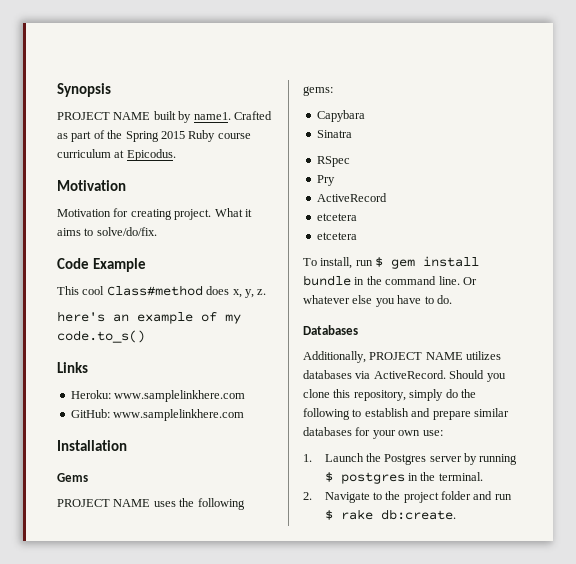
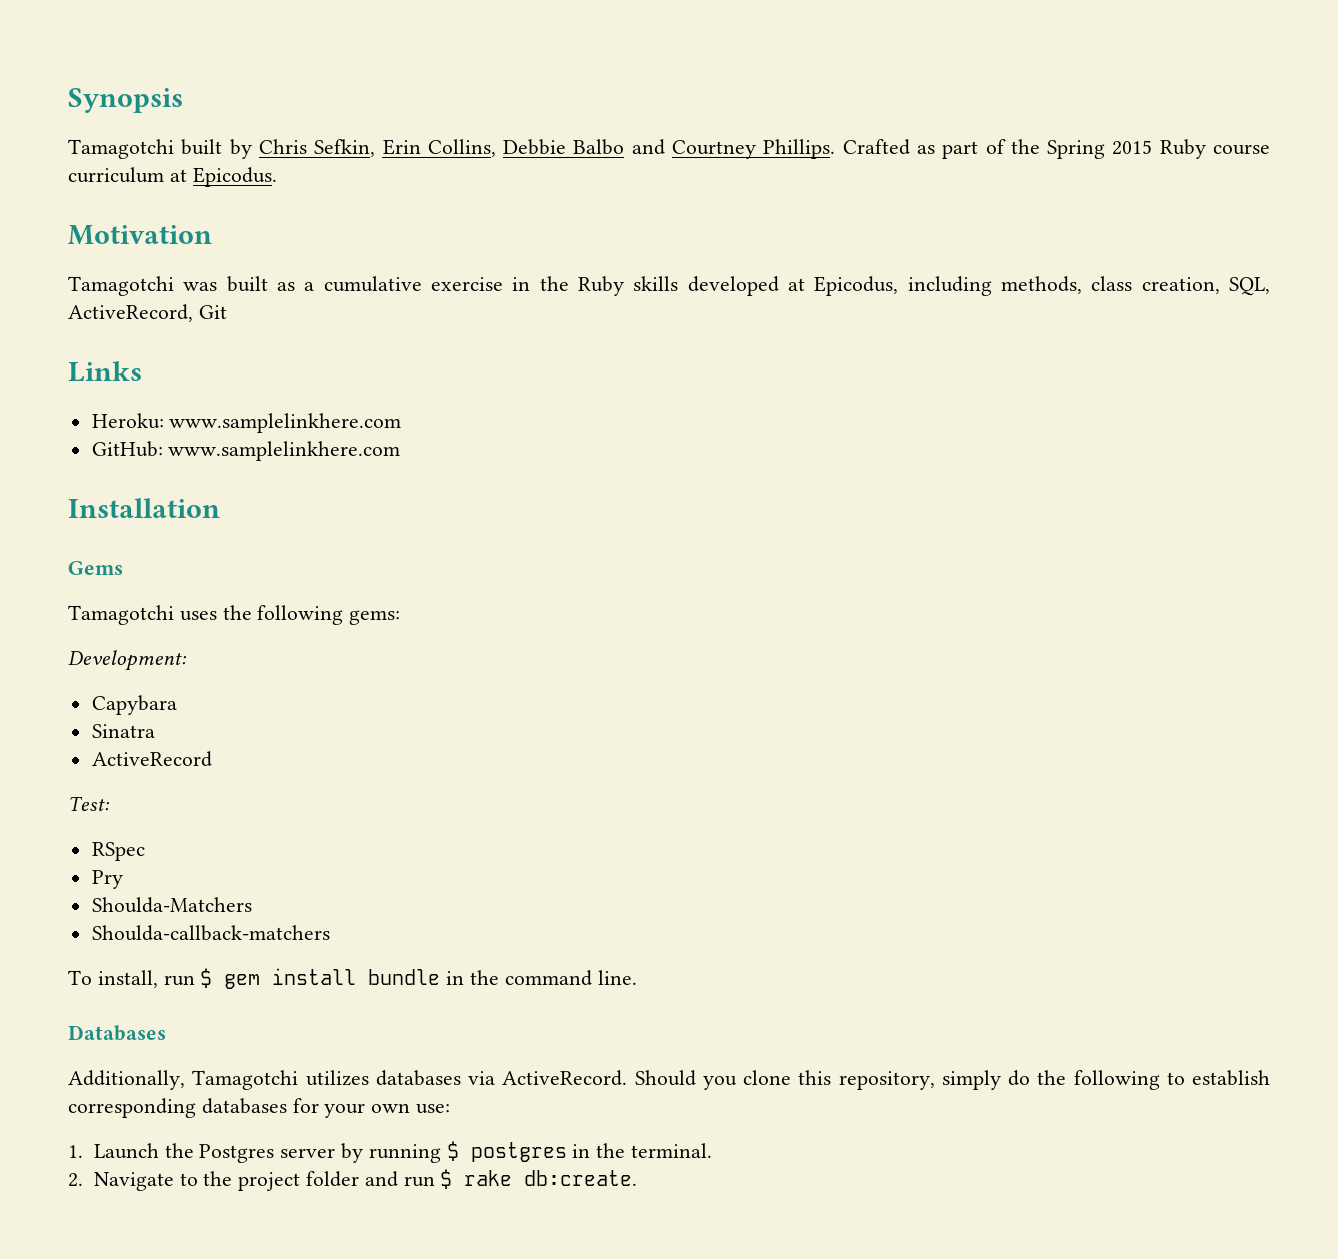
- PROJECT NAME built by name1.
+ Tamagotchi built by Chris Sefkin, Erin Collins, Debbie Balbo and Courtney Phillips.
- Motivation for creating project. What it aims to solve/do/fix.
- Code Example
- This cool Class#method does x, y, z.
- here's an example of my code.to_s()
+ Tamagotchi was built as a cumulative exercise in the Ruby skills developed at Epicodus, including methods, class creation, SQL, ActiveRecord, Git
- PROJECT NAME uses the following gems:
+ Tamagotchi uses the following gems:
+ Development:
+ ActiveRecord
+ Test:
- ActiveRecord
- etcetera
- etcetera
+ Shoulda-Matchers
+ Shoulda-callback-matchers
- Or whatever else you have to do.
- Additionally, PROJECT NAME utilizes databases via ActiveRecord.
+ Additionally, Tamagotchi utilizes databases via ActiveRecord.
- Should you clone this repository, simply do the following to establish and prepare similar databases for your own use:
+ Should you clone this repository, simply do the following to establish corresponding databases for your own use:

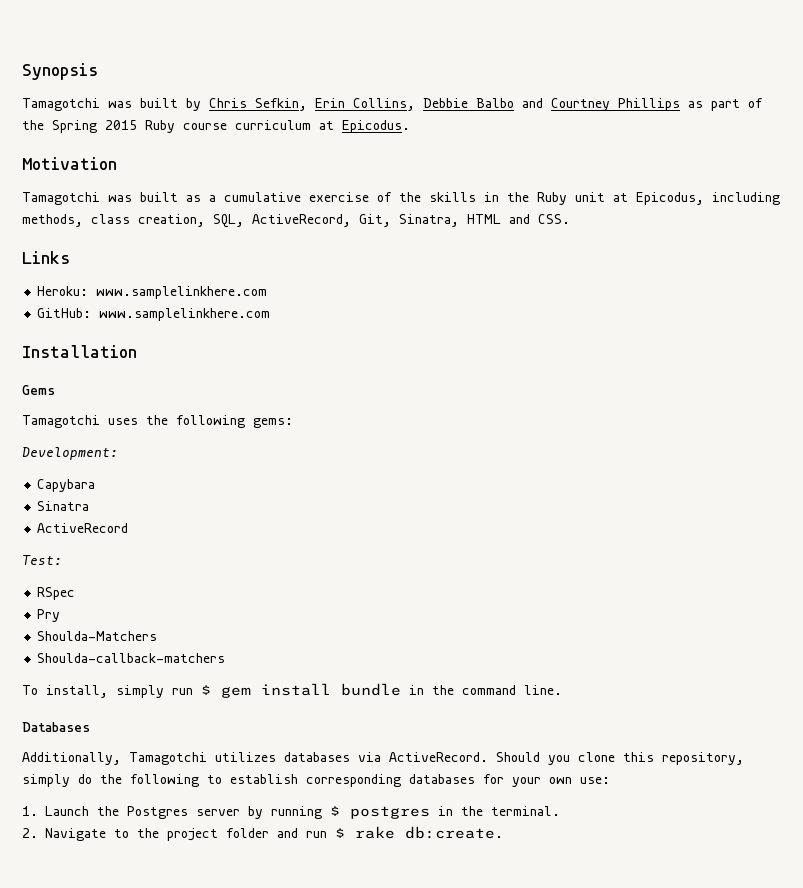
- Tamagotchi built by Chris Sefkin, Erin Collins, Debbie Balbo and Courtney Phillips. Crafted as part of the Spring 2015 Ruby course curriculum at Epicodus.
+ Tamagotchi was built by Chris Sefkin, Erin Collins, Debbie Balbo and Courtney Phillips as part of the Spring 2015 Ruby course curriculum at Epicodus.
- Tamagotchi was built as a cumulative exercise in the Ruby skills developed at Epicodus, including methods, class creation, SQL, ActiveRecord, Git
+ Tamagotchi was built as a cumulative exercise of the skills in the Ruby unit at Epicodus, including methods, class creation, SQL, ActiveRecord, Git, Sinatra, HTML and CSS.
- To install, run $ gem install bundle in the command line.
+ To install, simply run $ gem install bundle in the command line.

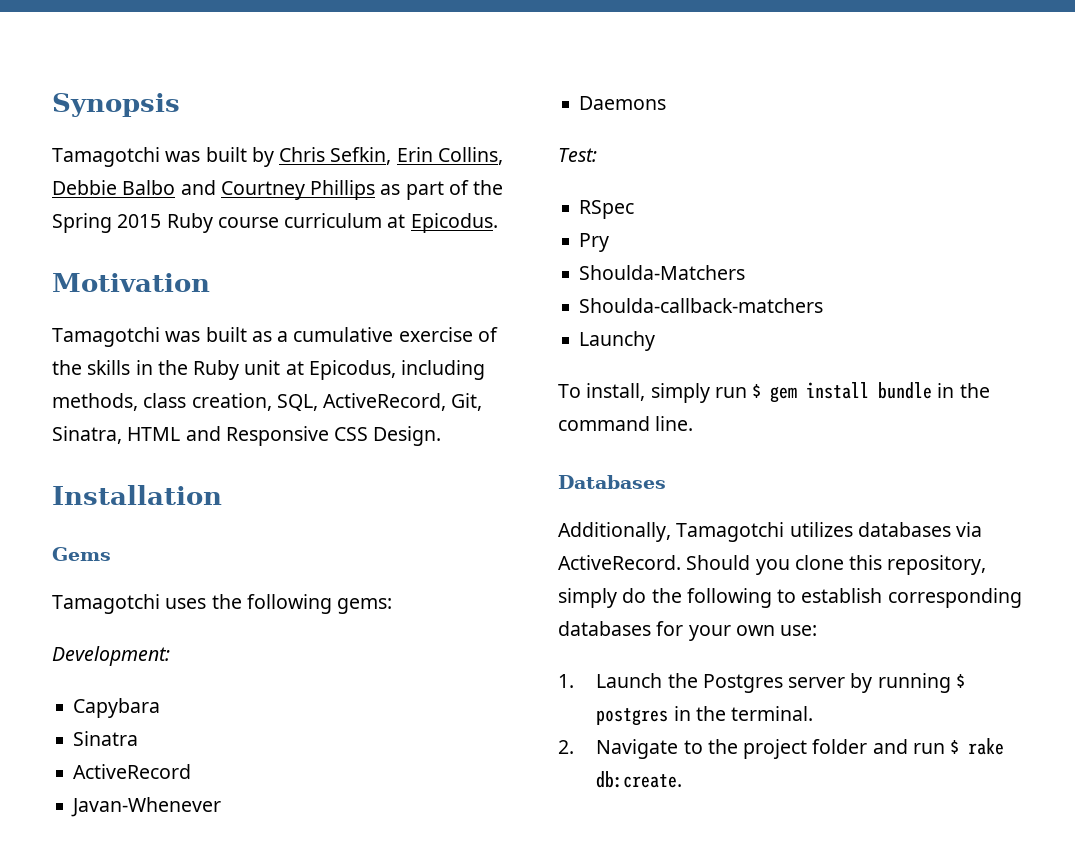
- Tamagotchi was built as a cumulative exercise of the skills in the Ruby unit at Epicodus, including methods, class creation, SQL, ActiveRecord, Git, Sinatra, HTML and CSS.
- Links
- Heroku: www.samplelinkhere.com
- GitHub: www.samplelinkhere.com
+ Tamagotchi was built as a cumulative exercise of the skills in the Ruby unit at Epicodus, including methods, class creation, SQL, ActiveRecord, Git, Sinatra, HTML and Responsive CSS Design.
+ Javan-Whenever
+ Daemons
+ Launchy

